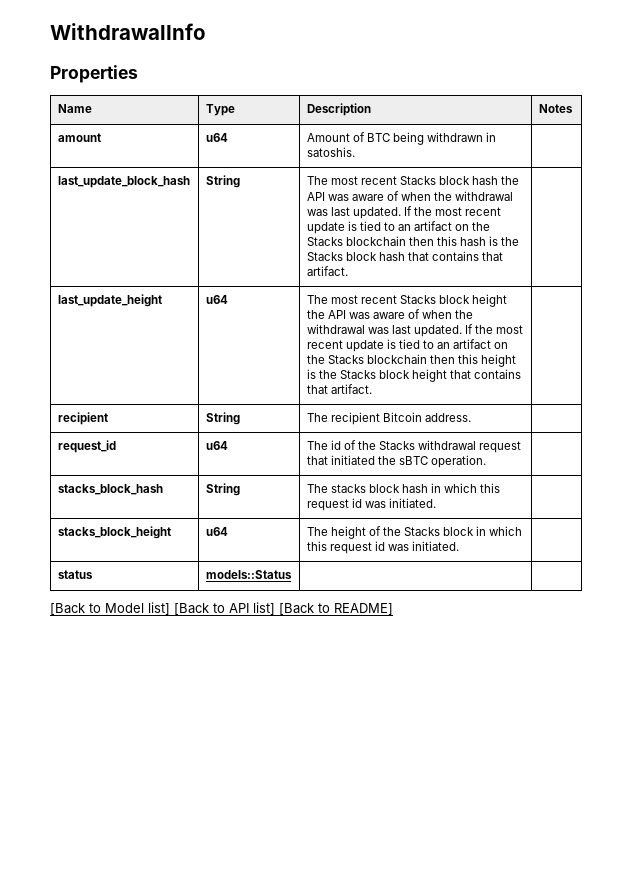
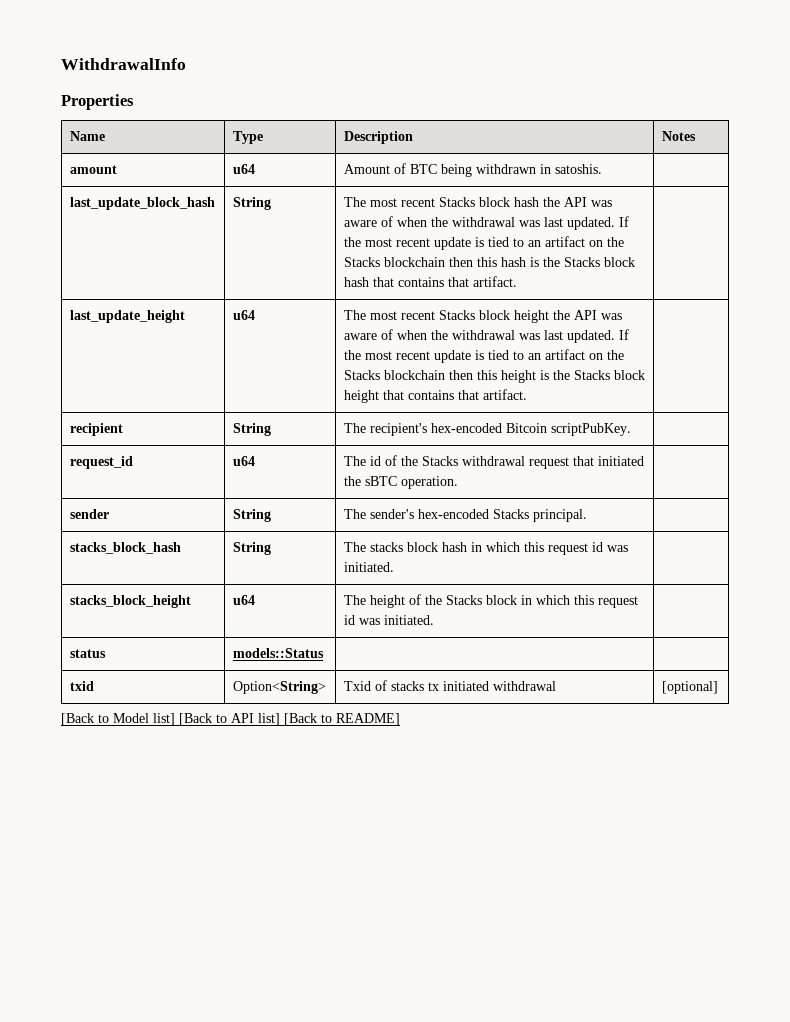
- recipient | String | The recipient Bitcoin address. |
+ recipient | String | The recipient's hex-encoded Bitcoin scriptPubKey. |
+ sender | String | The sender's hex-encoded Stacks principal. |
+ txid | Option<String> | Txid of stacks tx initiated withdrawal | [optional]

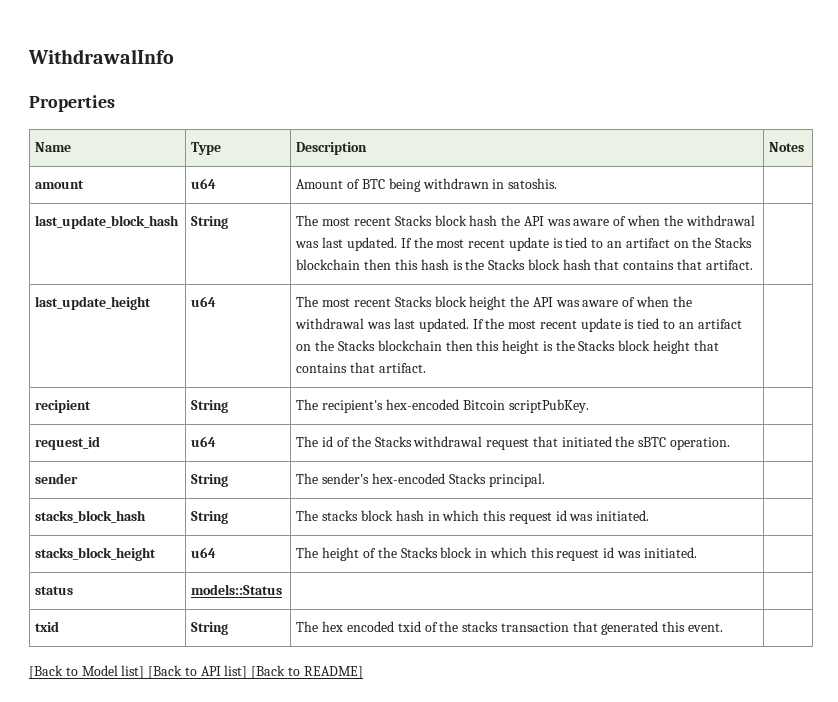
- txid | Option<String> | Txid of stacks tx initiated withdrawal | [optional]
+ txid | String | The hex encoded txid of the stacks transaction that generated this event. |

